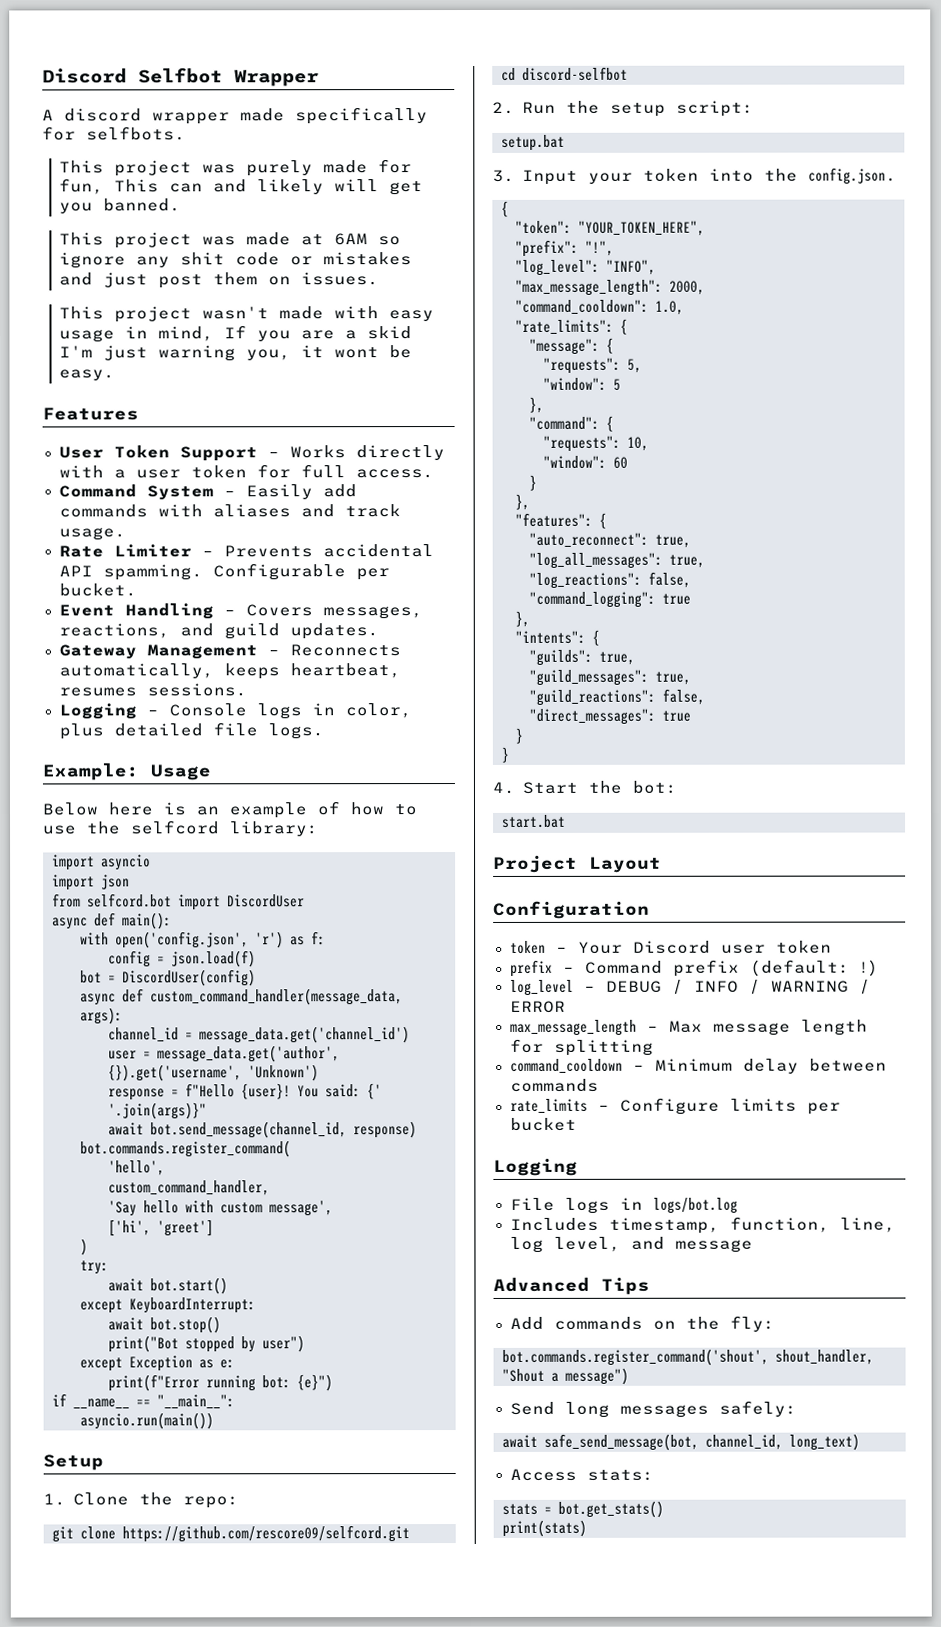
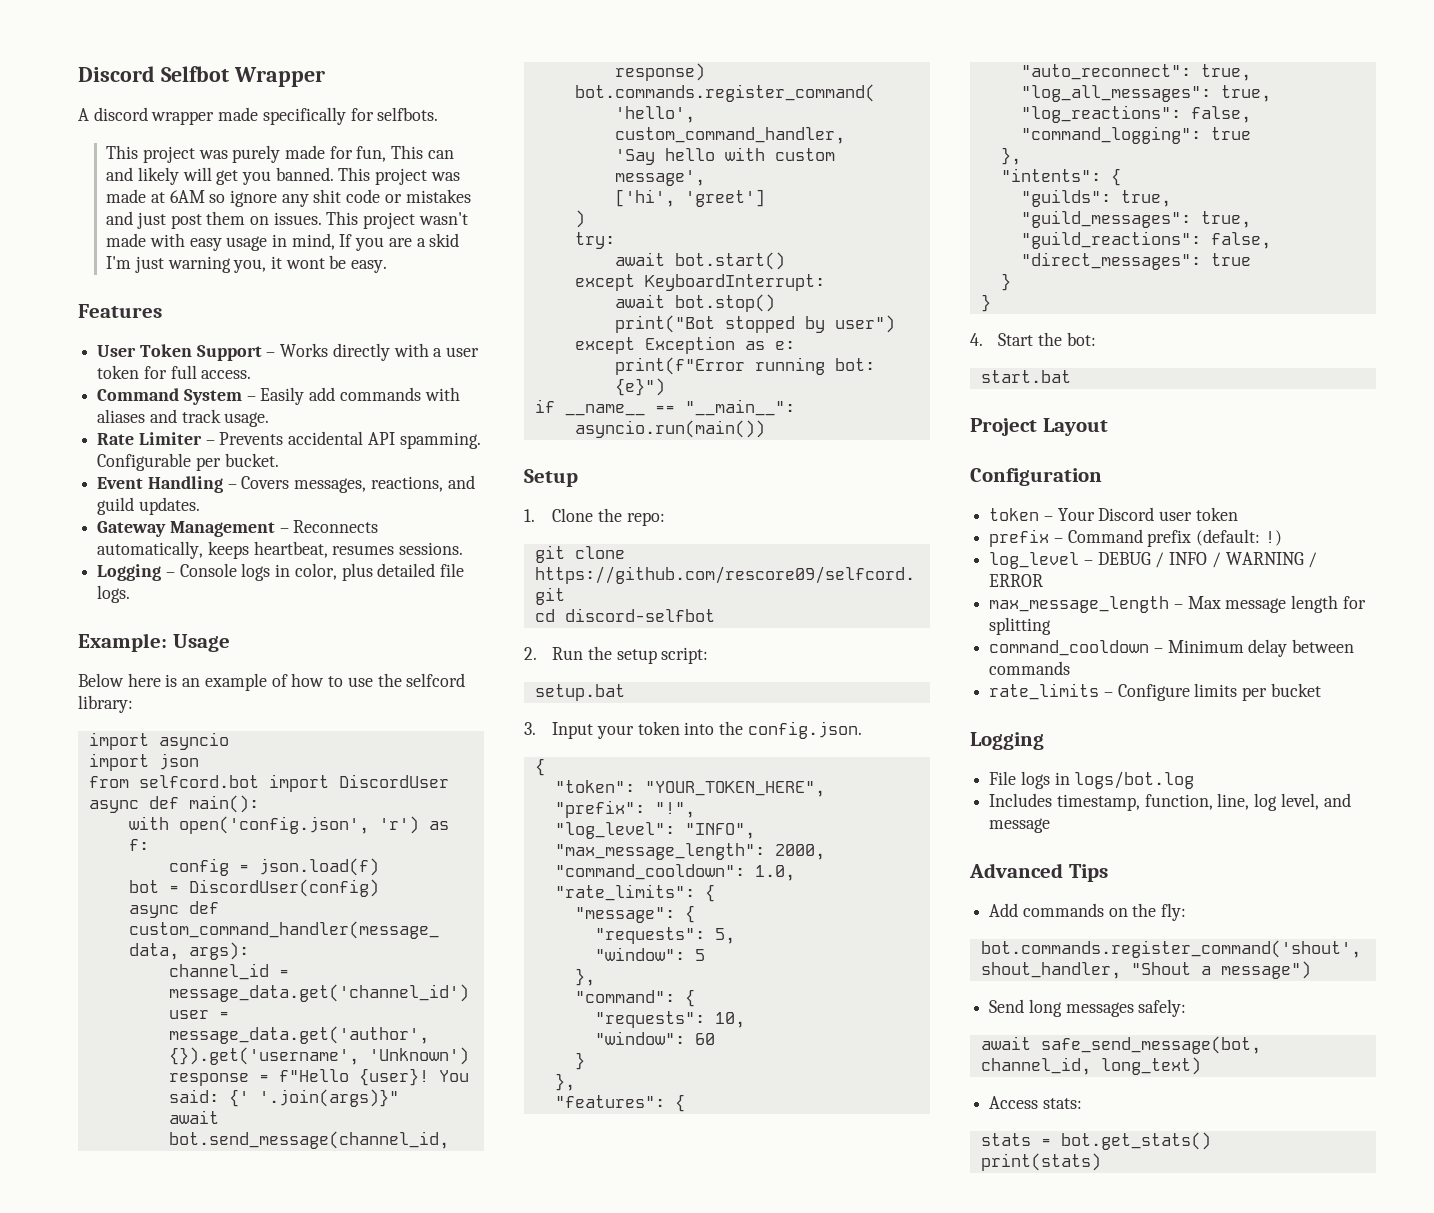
- This project was purely made for fun, This can and likely will get you banned.
- This project was made at 6AM so ignore any shit code or mistakes and just post them on issues.
- This project wasn't made with easy usage in mind, If you are a skid I'm just warning you, it wont be easy.
+ This project was purely made for fun, This can and likely will get you banned. This project was made at 6AM so ignore any shit code or mistakes and just post them on issues. This project wasn't made with easy usage in mind, If you are a skid I'm just warning you, it wont be easy.

